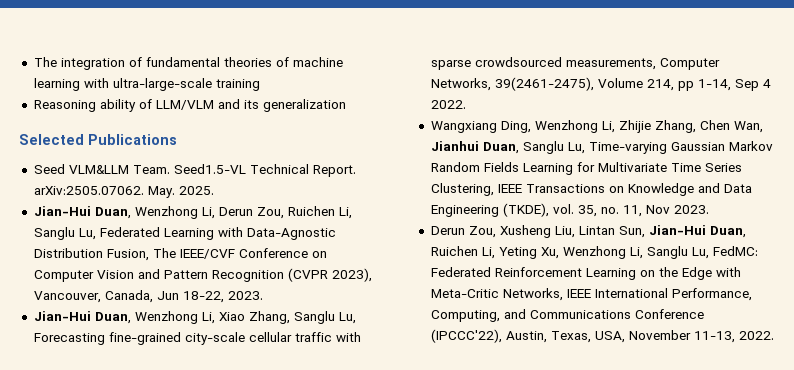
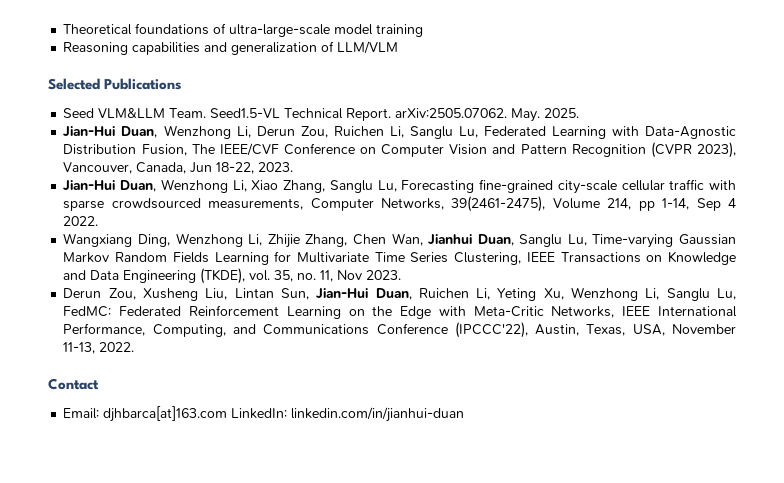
- The integration of fundamental theories of machine learning with ultra-large-scale training
+ Theoretical foundations of ultra-large-scale model training
- Reasoning ability of LLM/VLM and its generalization
+ Reasoning capabilities and generalization of LLM/VLM
+ Contact
+ Email: djhbarca[at]163.com LinkedIn: linkedin.com/in/jianhui-duan

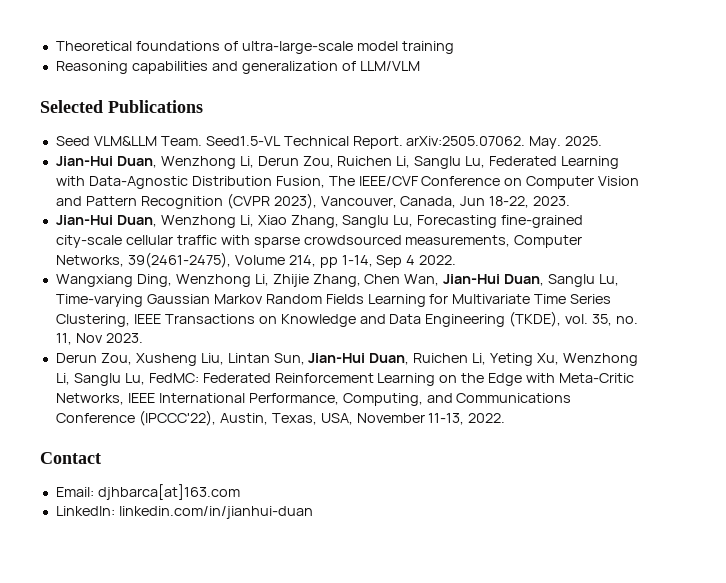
- Wangxiang Ding, Wenzhong Li, Zhijie Zhang, Chen Wan, Jianhui Duan, Sanglu Lu, Time-varying Gaussian Markov Random Fields Learning for Multivariate Time Series Clustering, IEEE Transactions on Knowledge and Data Engineering (TKDE), vol. 35, no. 11, Nov 2023.
+ Wangxiang Ding, Wenzhong Li, Zhijie Zhang, Chen Wan, Jian-Hui Duan, Sanglu Lu, Time-varying Gaussian Markov Random Fields Learning for Multivariate Time Series Clustering, IEEE Transactions on Knowledge and Data Engineering (TKDE), vol. 35, no. 11, Nov 2023.
- Email: djhbarca[at]163.com LinkedIn: linkedin.com/in/jianhui-duan
+ Email: djhbarca[at]163.com
+ LinkedIn: linkedin.com/in/jianhui-duan

